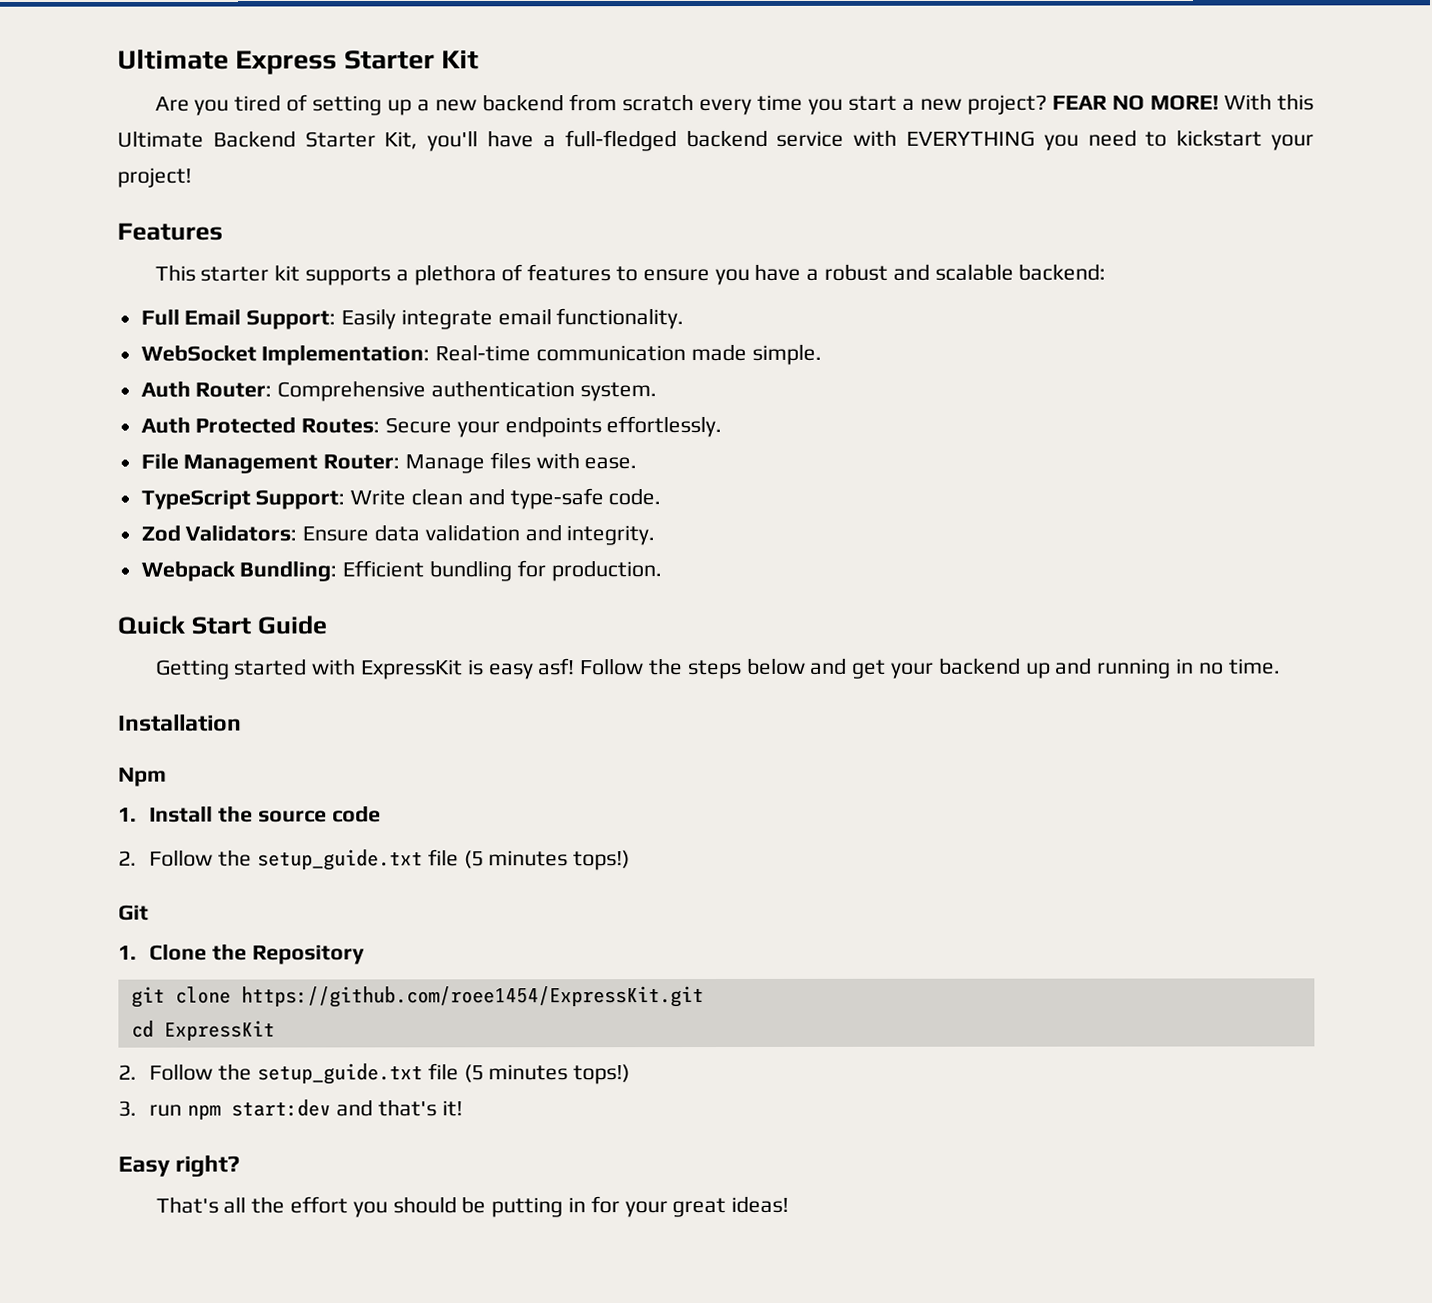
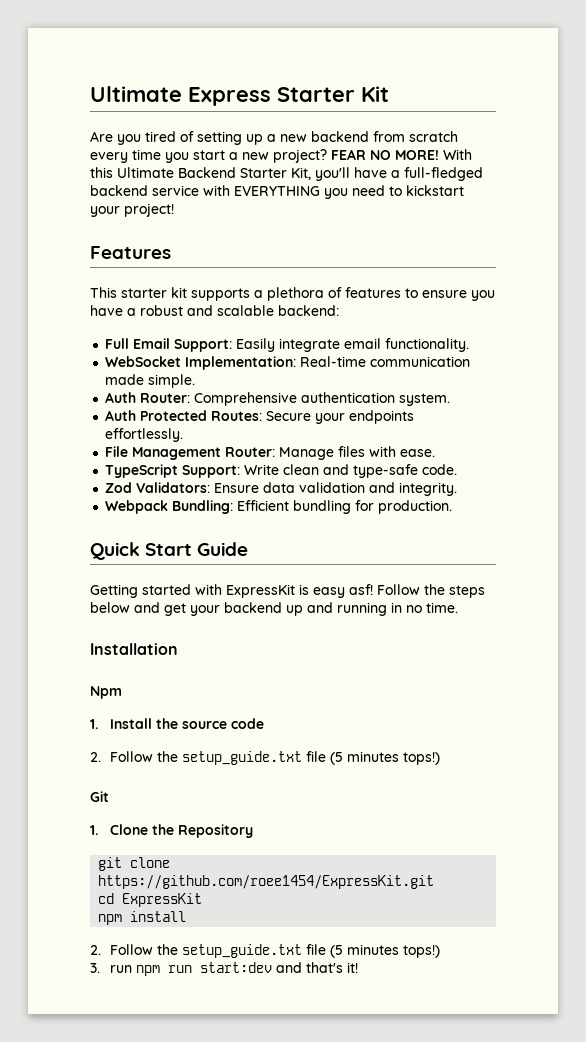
+ npm install
- 3. run npm start:dev and that's it!
+ 3. run npm run start:dev and that's it!
- Easy right?
- That's all the effort you should be putting in for your great ideas!

